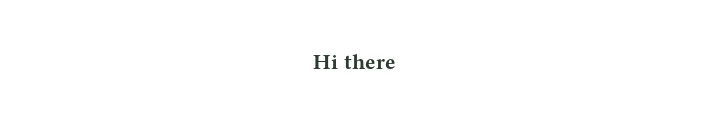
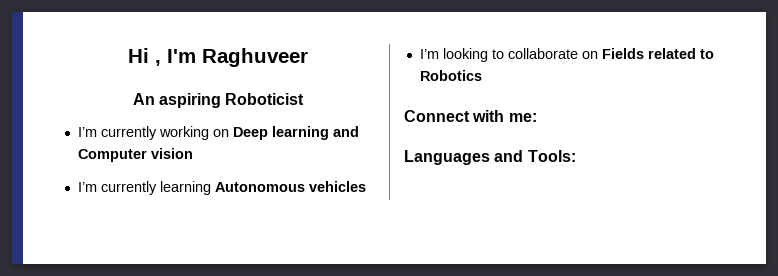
- Hi there
+ Hi , I'm Raghuveer
+ An aspiring Roboticist
+ I’m currently working on Deep learning and Computer vision
+ I’m currently learning Autonomous vehicles
+ I’m looking to collaborate on Fields related to Robotics
+ Connect with me:
+ Languages and Tools:

